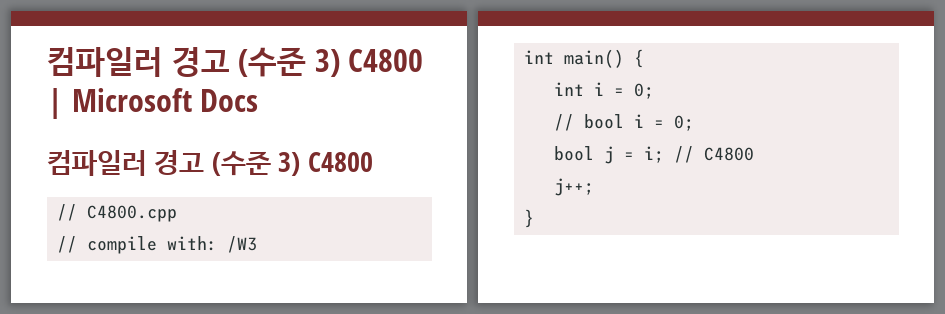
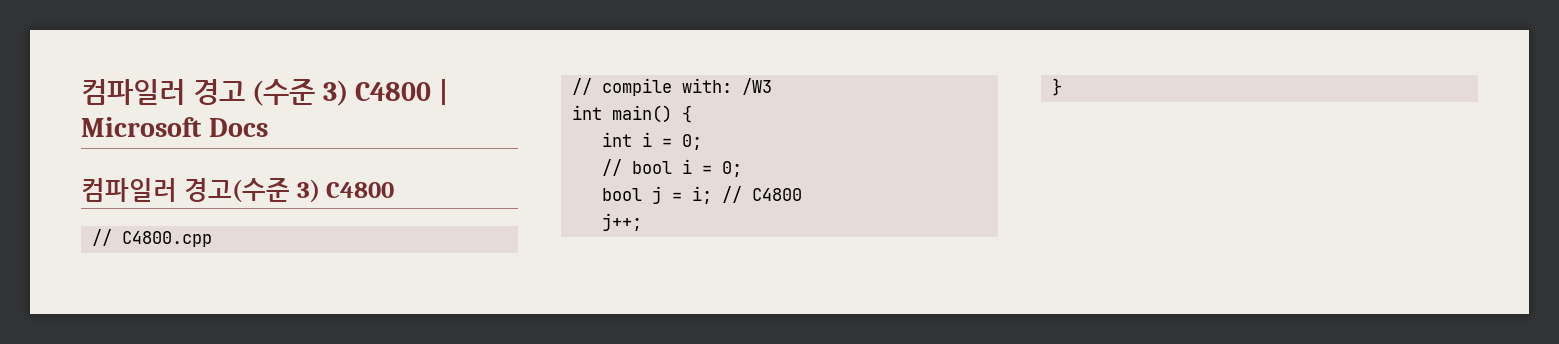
  컴파일러 경고 (수준 3) C4800 | Microsoft Docs
- 컴파일러 경고 (수준 3) C4800
+ 컴파일러 경고(수준 3) C4800

